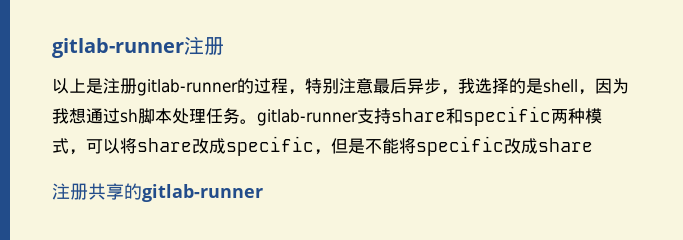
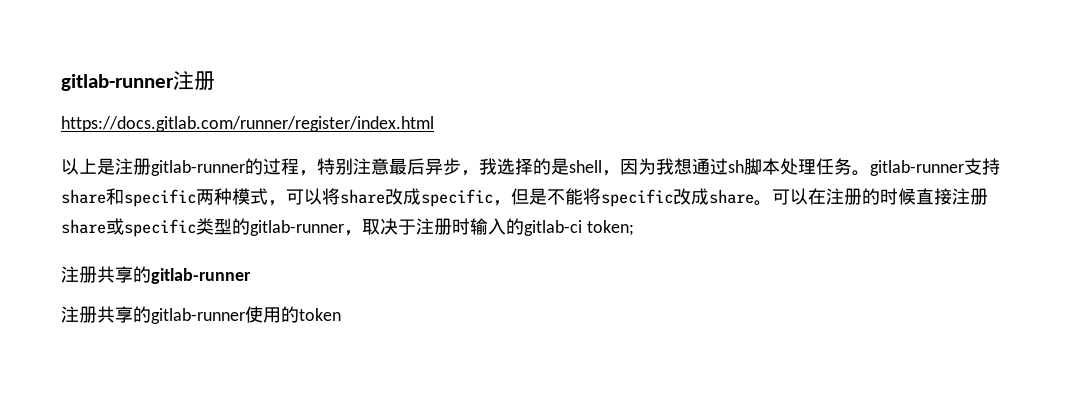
+ https://docs.gitlab.com/runner/register/index.html
- 以上是注册gitlab-runner的过程，特别注意最后异步，我选择的是shell，因为我想通过sh脚本处理任务。gitlab-runner支持share和specific两种模式，可以将share改成specific，但是不能将specific改成share
+ 以上是注册gitlab-runner的过程，特别注意最后异步，我选择的是shell，因为我想通过sh脚本处理任务。gitlab-runner支持share和specific两种模式，可以将share改成specific，但是不能将specific改成share。可以在注册的时候直接注册share或specific类型的gitlab-runner，取决于注册时输入的gitlab-ci token;
  注册共享的gitlab-runner
+ 注册共享的gitlab-runner使用的token

